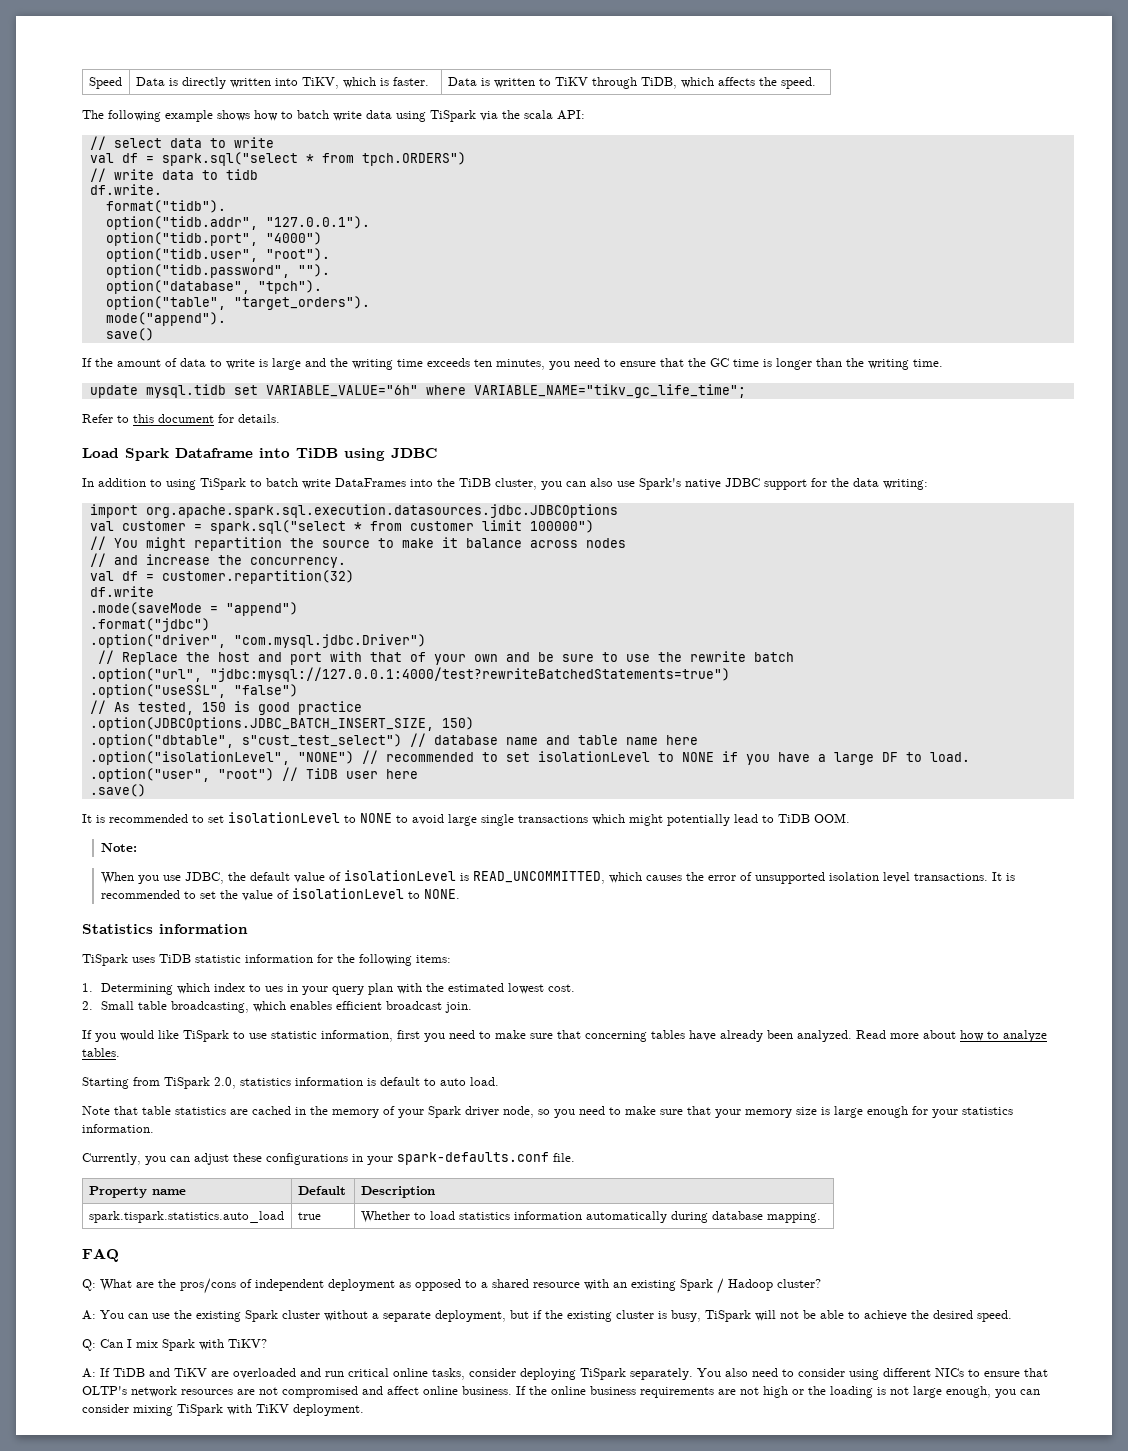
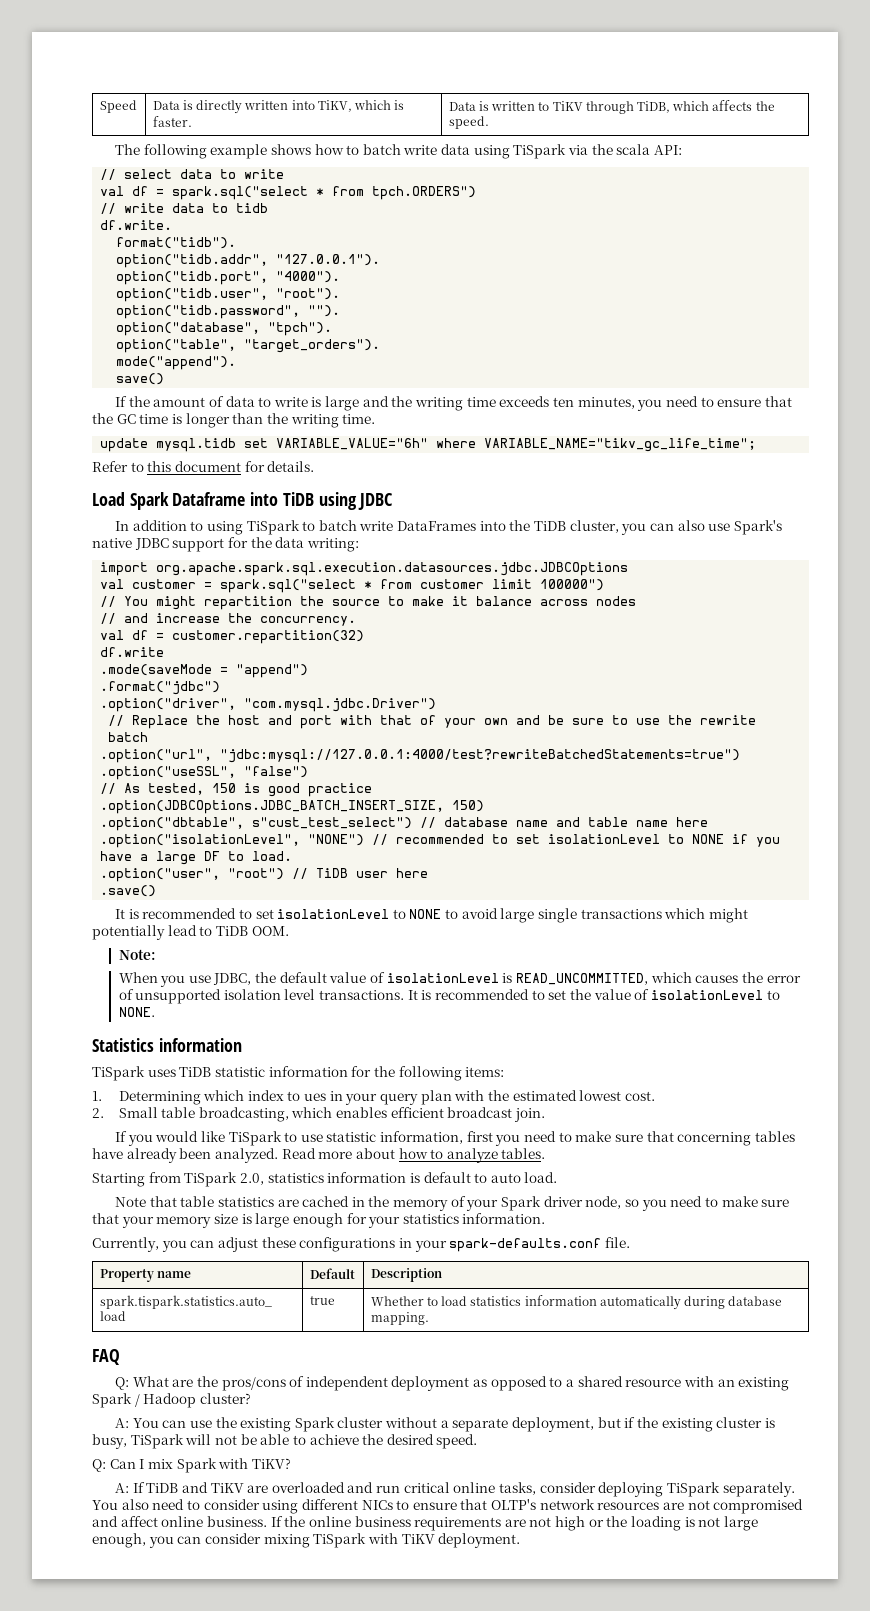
- option("tidb.port", "4000")
+ option("tidb.port", "4000").

